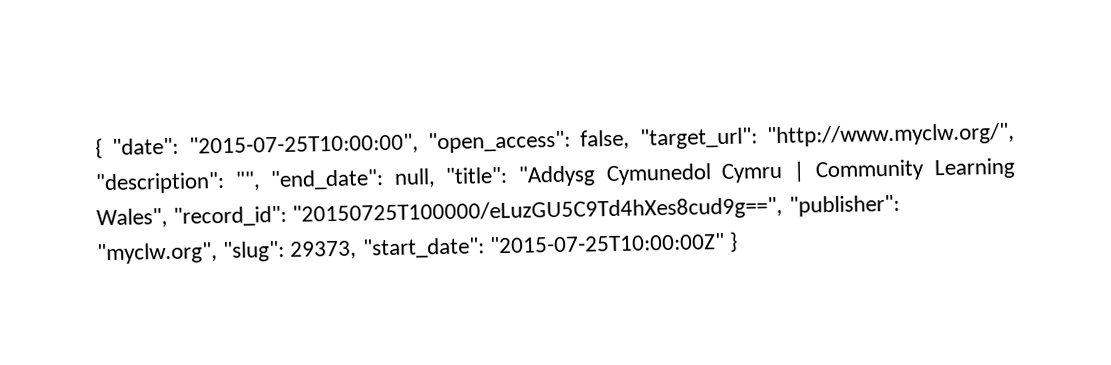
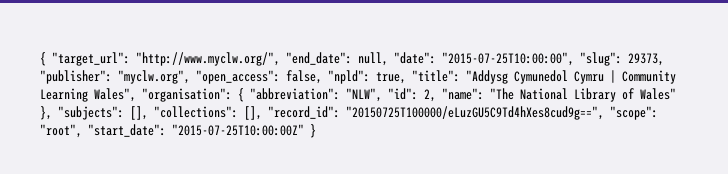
- { "date": "2015-07-25T10:00:00", "open_access": false, "target_url": "http://www.myclw.org/", "description": "", "end_date": null, "title": "Addysg Cymunedol Cymru | Community Learning Wales", "record_id": "20150725T100000/eLuzGU5C9Td4hXes8cud9g==", "publisher": "myclw.org", "slug": 29373, "start_date": "2015-07-25T10:00:00Z" }
+ { "target_url": "http://www.myclw.org/", "end_date": null, "date": "2015-07-25T10:00:00", "slug": 29373, "publisher": "myclw.org", "open_access": false, "npld": true, "title": "Addysg Cymunedol Cymru | Community Learning Wales", "organisation": { "abbreviation": "NLW", "id": 2, "name": "The National Library of Wales" }, "subjects": [], "collections": [], "record_id": "20150725T100000/eLuzGU5C9Td4hXes8cud9g==", "scope": "root", "start_date": "2015-07-25T10:00:00Z" }

